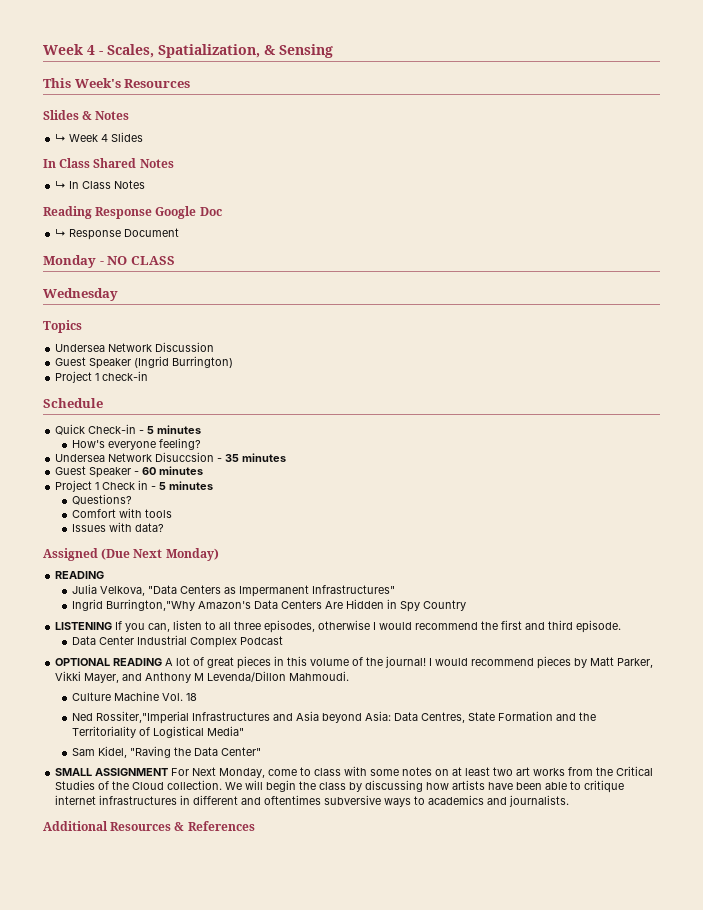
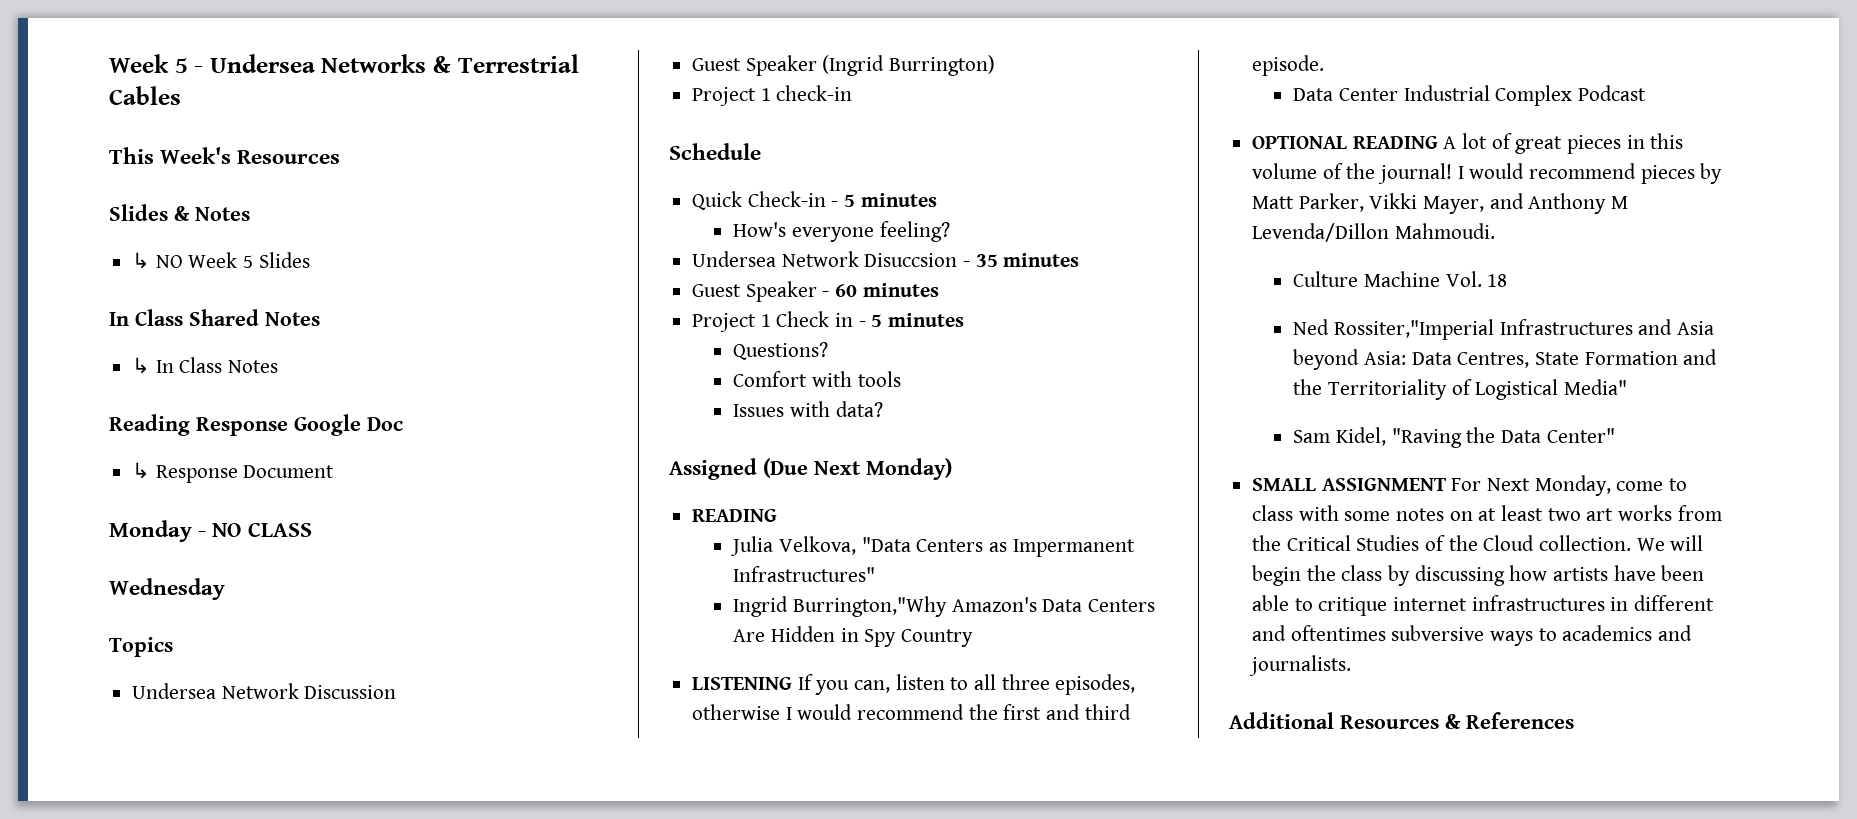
- Week 4 - Scales, Spatialization, & Sensing
+ Week 5 - Undersea Networks & Terrestrial Cables
- ↳ Week 4 Slides
+ ↳ NO Week 5 Slides

